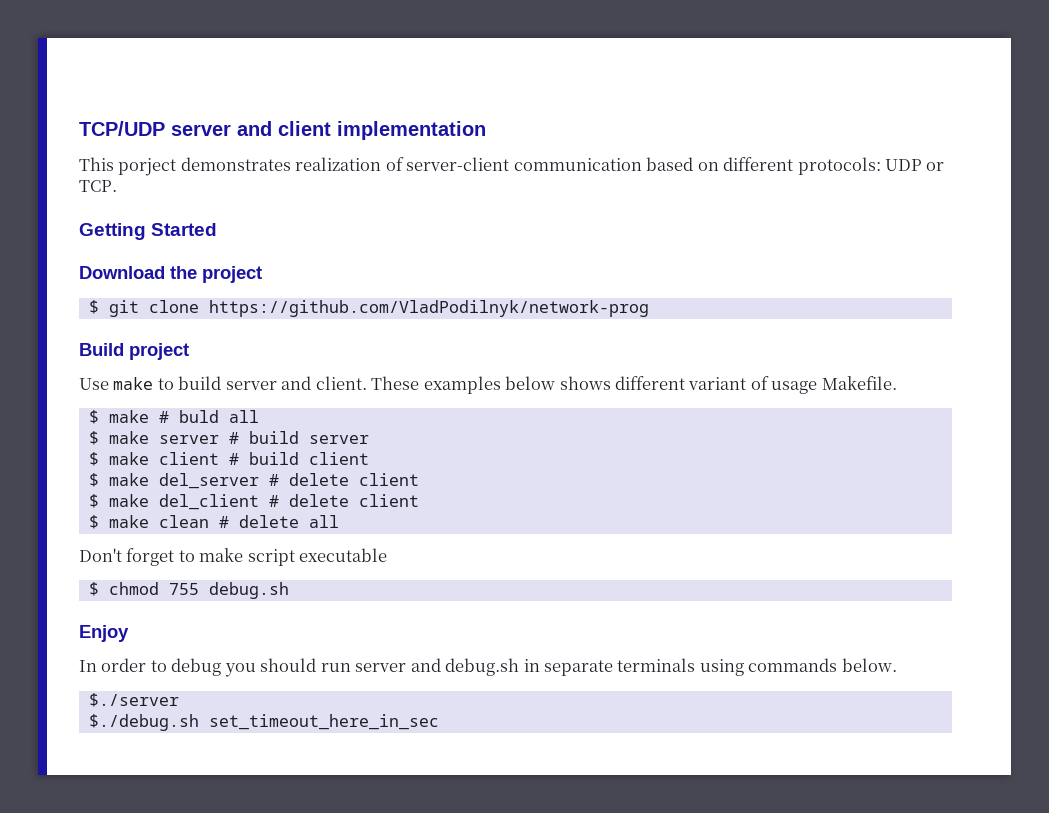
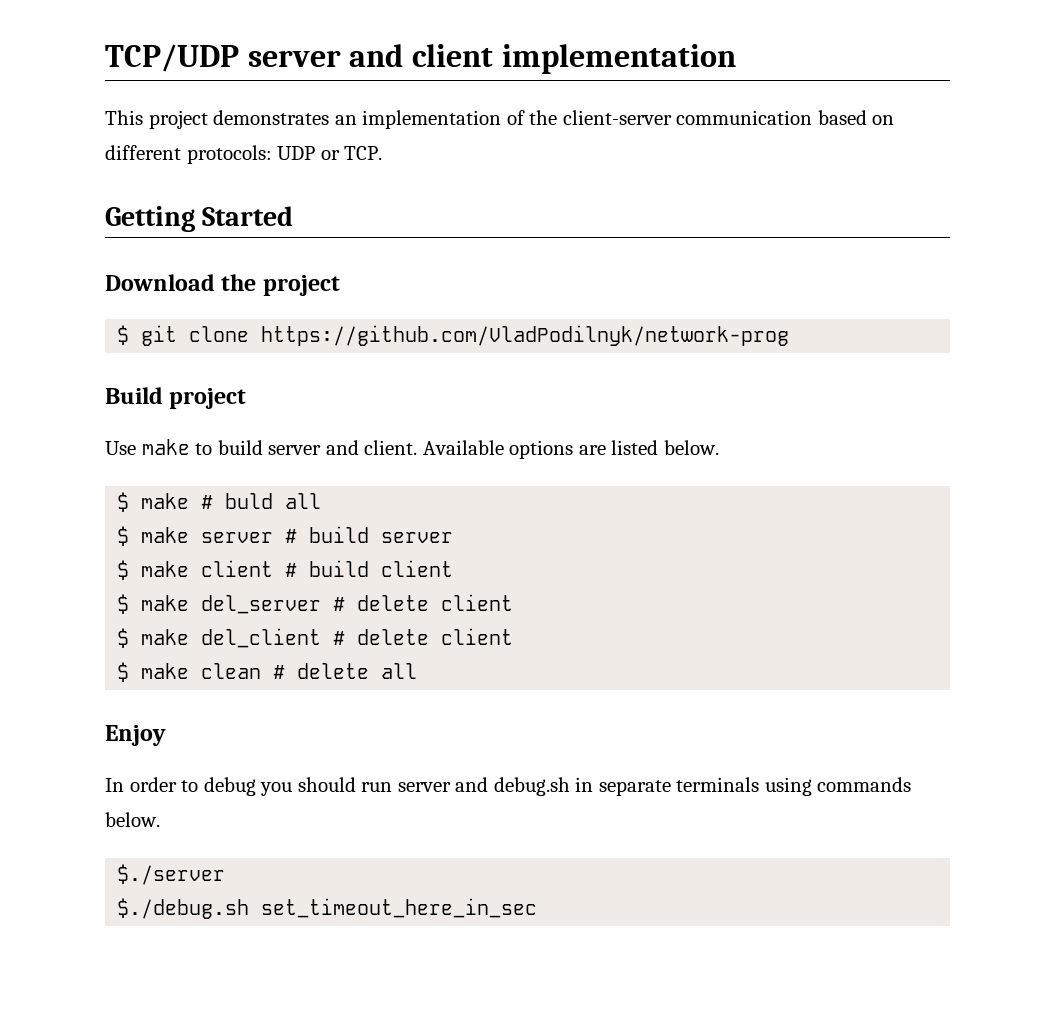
- This porject demonstrates realization of server-client communication based on different protocols: UDP or TCP.
+ This project demonstrates an implementation of the client-server communication based on different protocols: UDP or TCP.
- These examples below shows different variant of usage Makefile.
+ Available options are listed below.
- Don't forget to make script executable
- $ chmod 755 debug.sh

